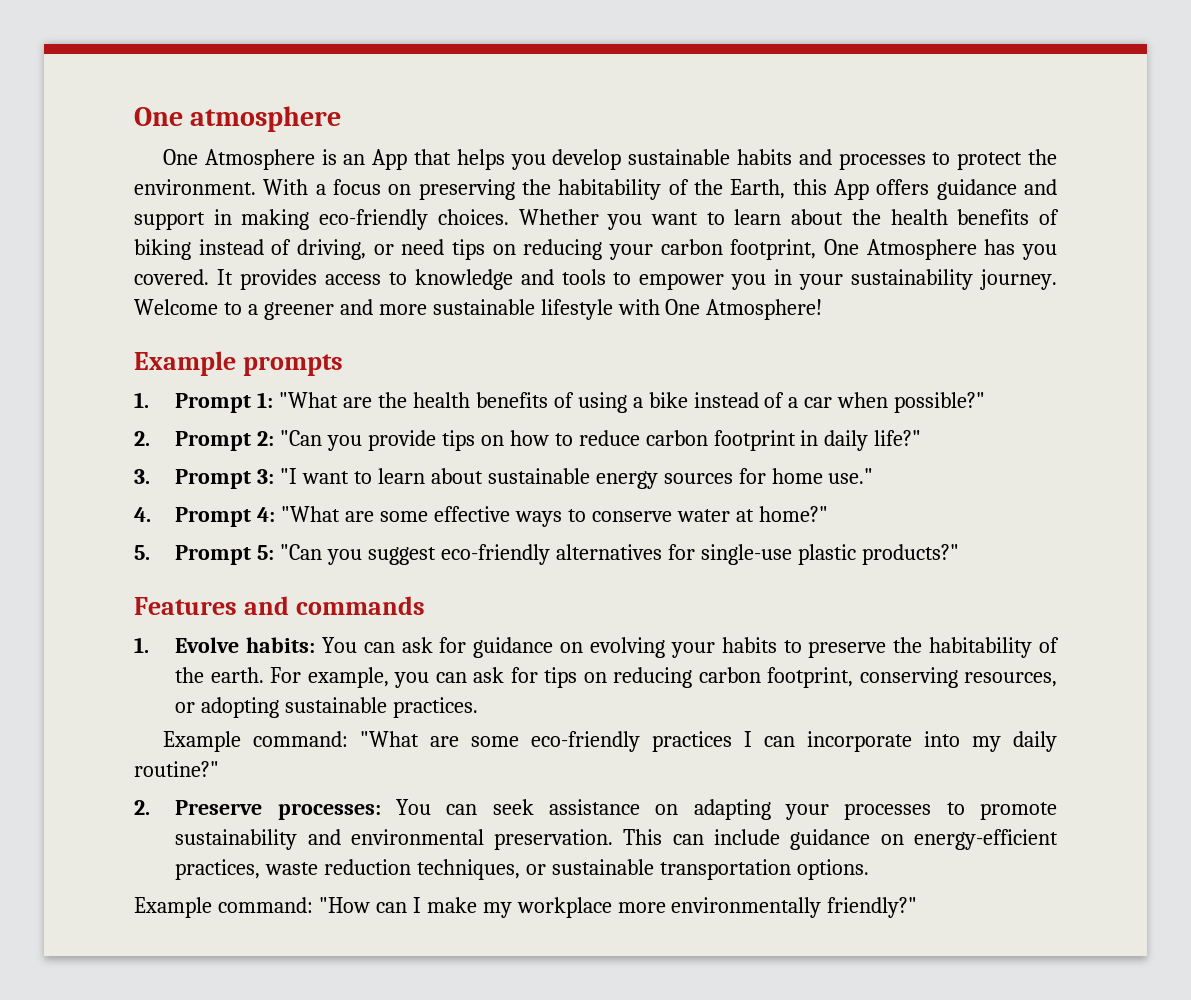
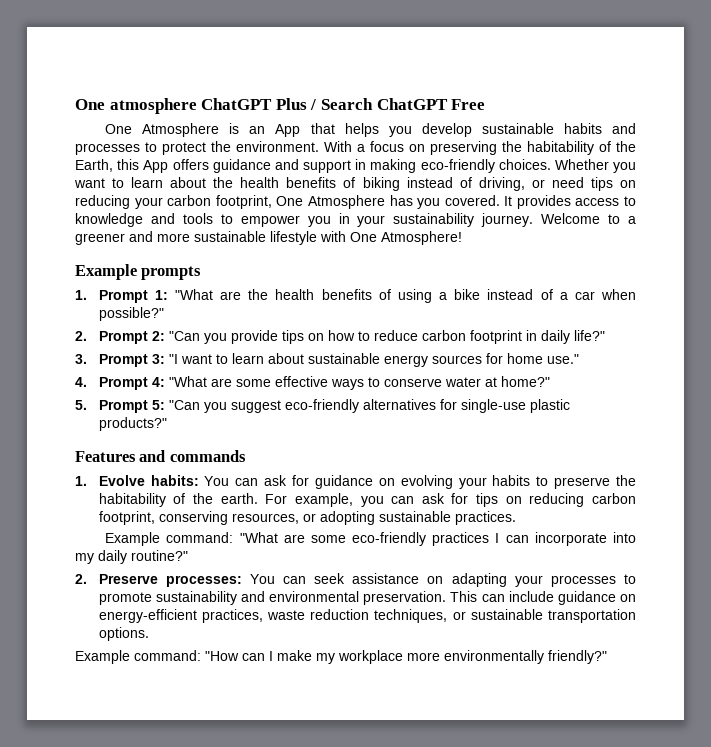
- One atmosphere
+ One atmosphere ChatGPT Plus / Search ChatGPT Free

